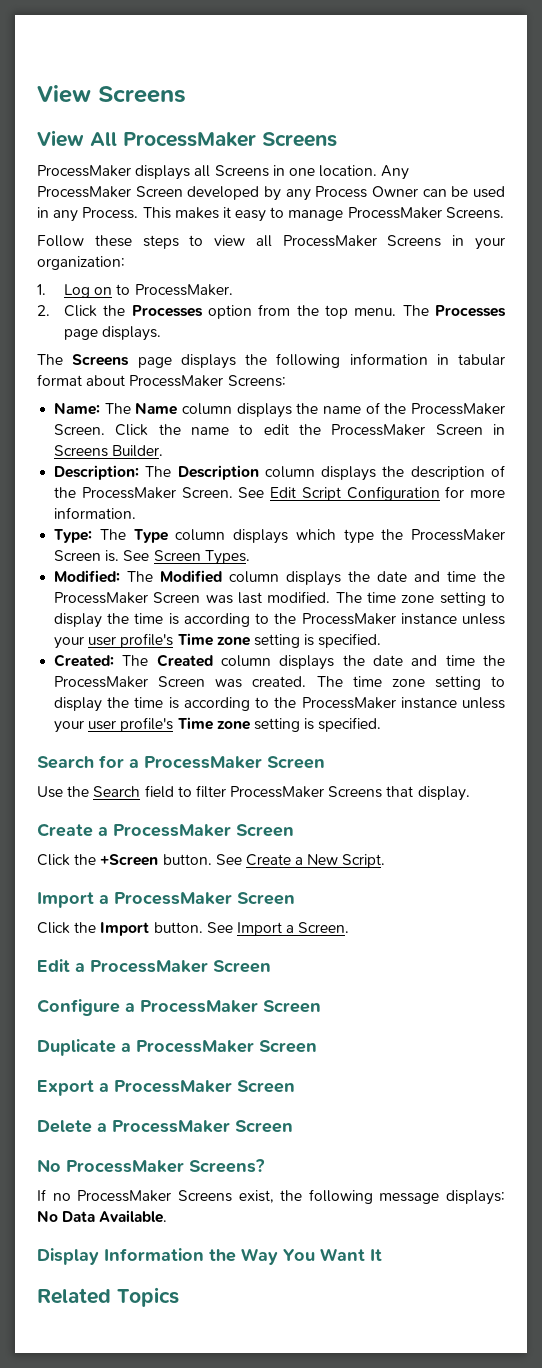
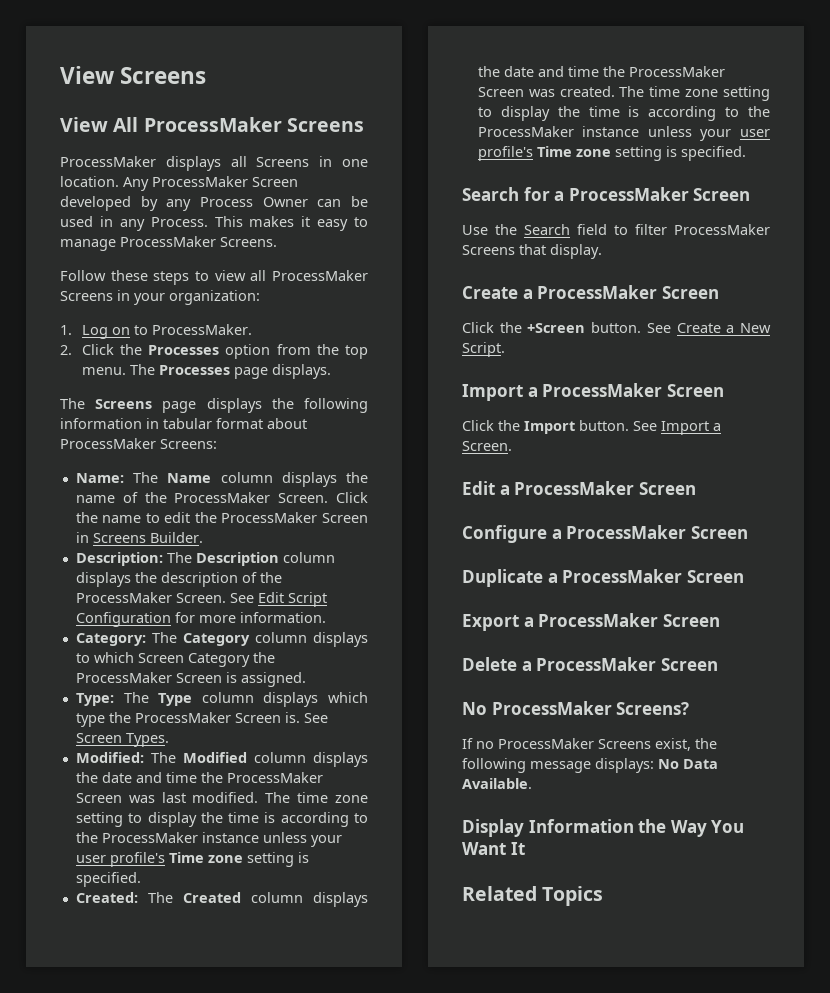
+ Category: The Category column displays to which Screen Category the ProcessMaker Screen is assigned.

